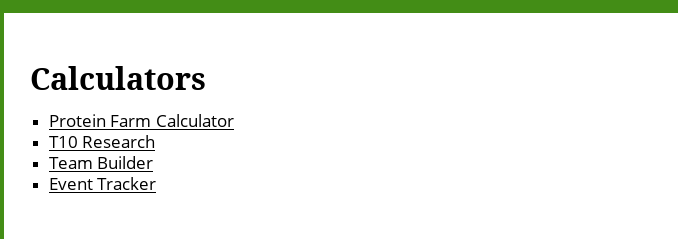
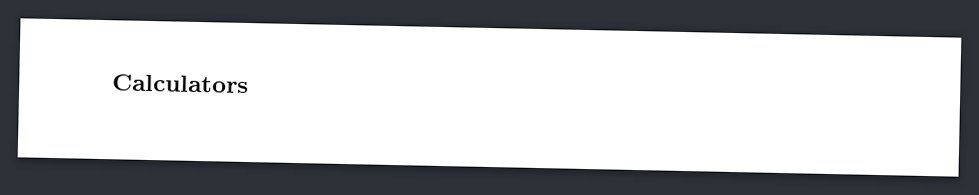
- Protein Farm Calculator
- T10 Research
- Team Builder
- Event Tracker

